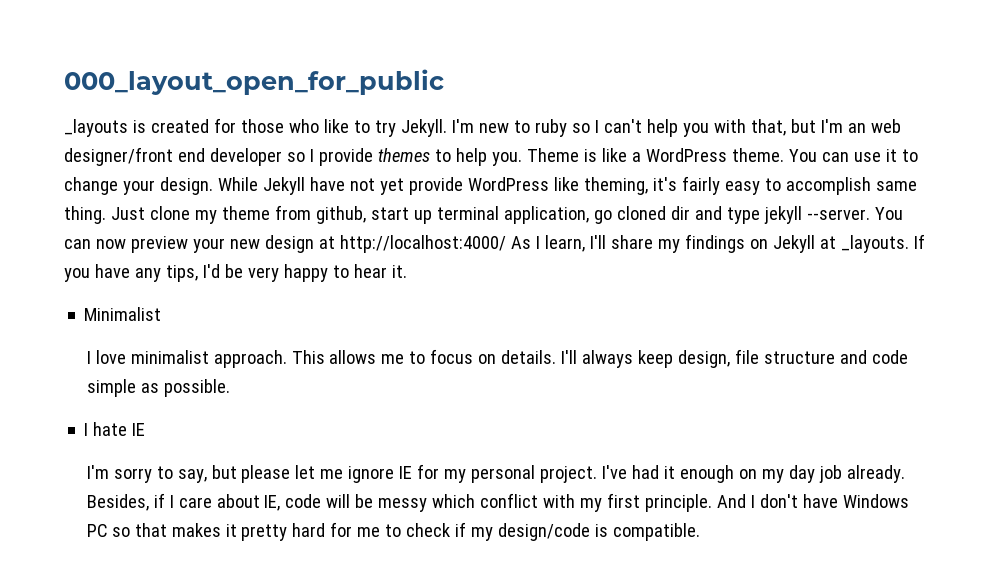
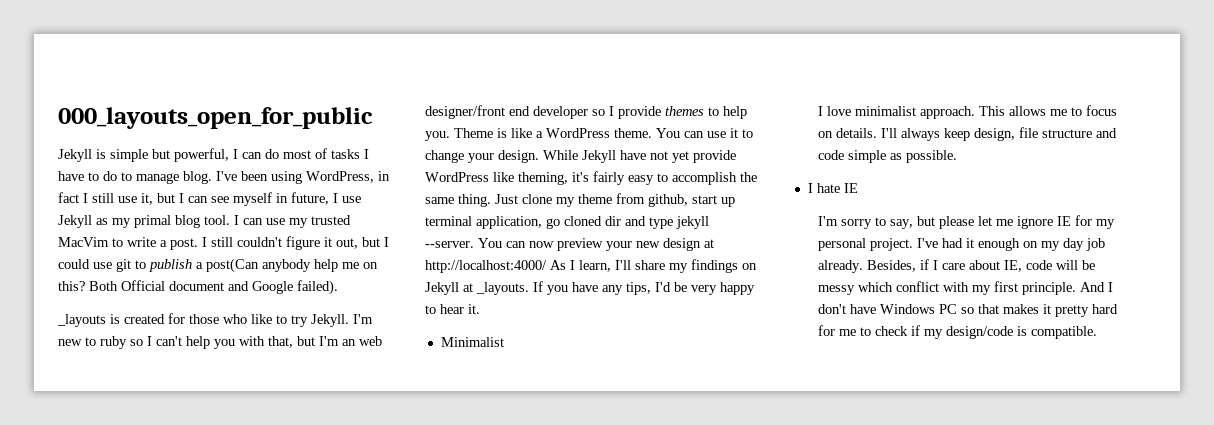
- 000_layout_open_for_public
+ 000_layouts_open_for_public
+ Jekyll is simple but powerful, I can do most of tasks I have to do to manage blog. I've been using WordPress, in fact I still use it, but I can see myself in future, I use Jekyll as my primal blog tool. I can use my trusted MacVim to write a post. I still couldn't figure it out, but I could use git to publish a post(Can anybody help me on this? Both Official document and Google failed).
- While Jekyll have not yet provide WordPress like theming, it's fairly easy to accomplish same thing.
+ While Jekyll have not yet provide WordPress like theming, it's fairly easy to accomplish the same thing.

